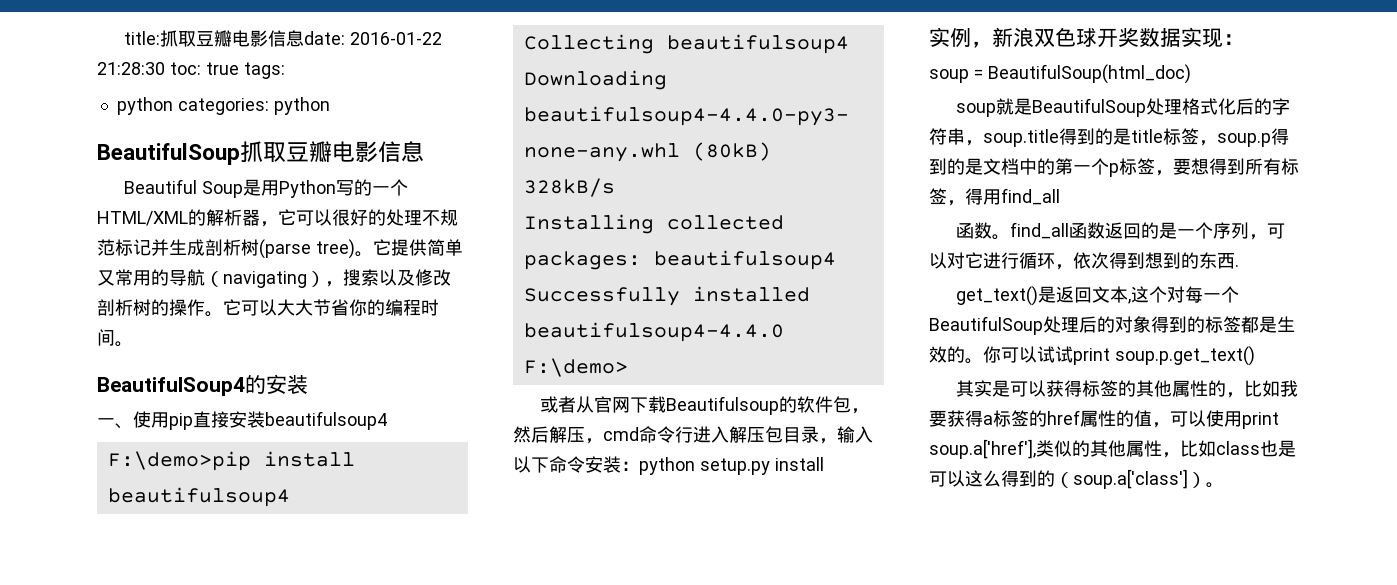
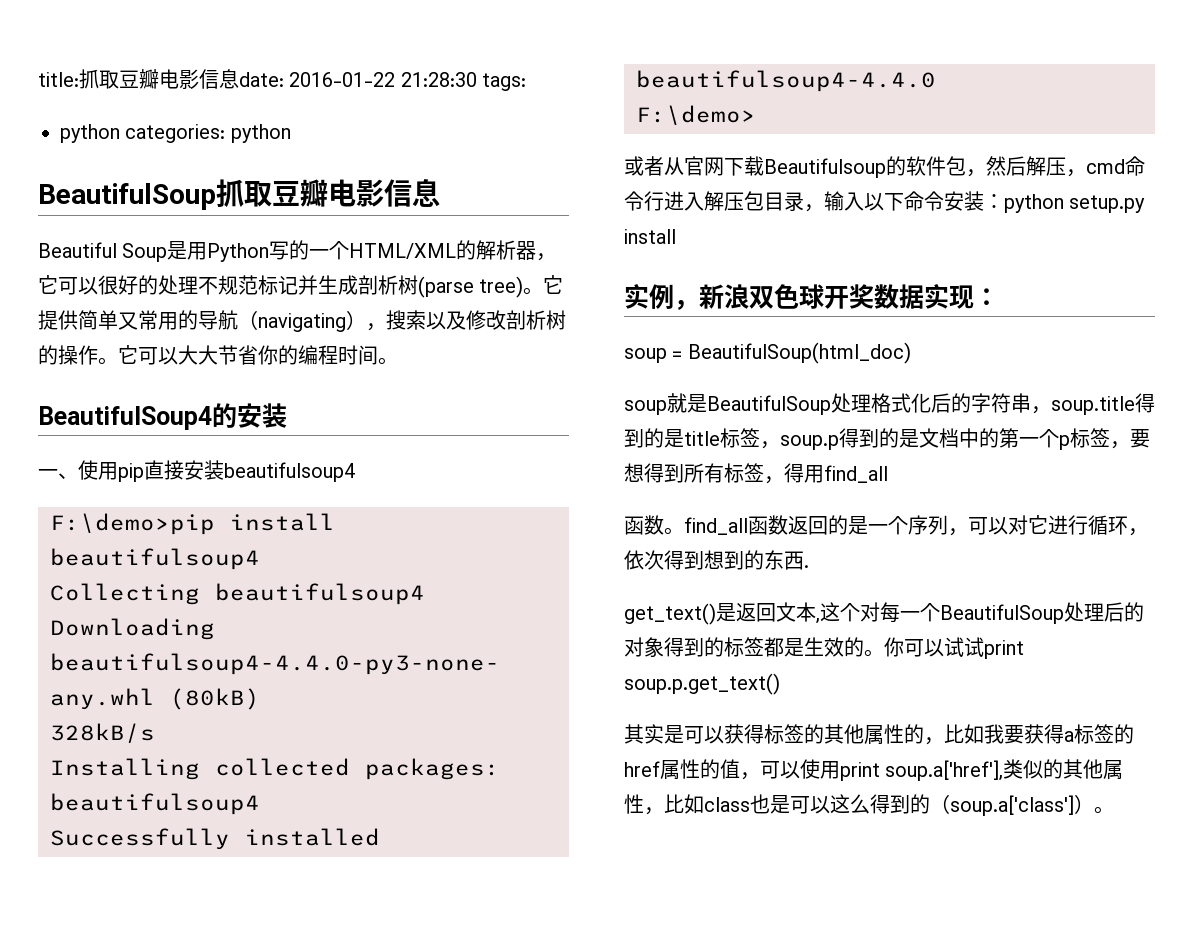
- title:抓取豆瓣电影信息date: 2016-01-22 21:28:30 toc: true tags:
+ title:抓取豆瓣电影信息date: 2016-01-22 21:28:30 tags:

